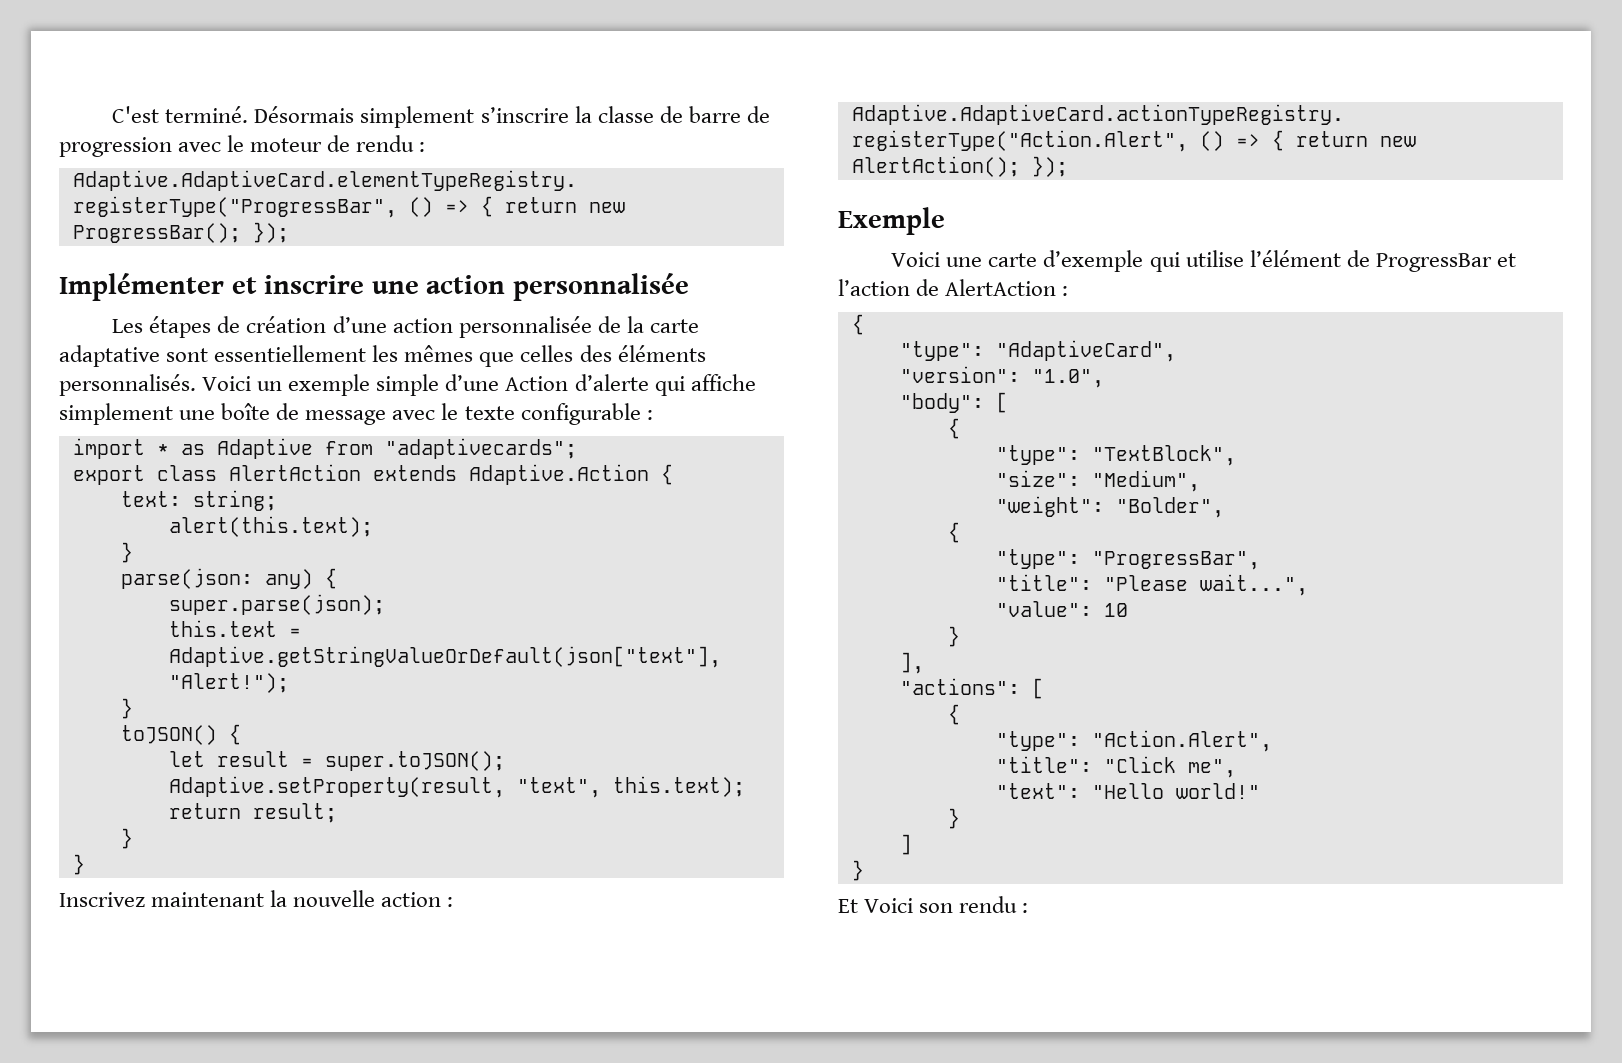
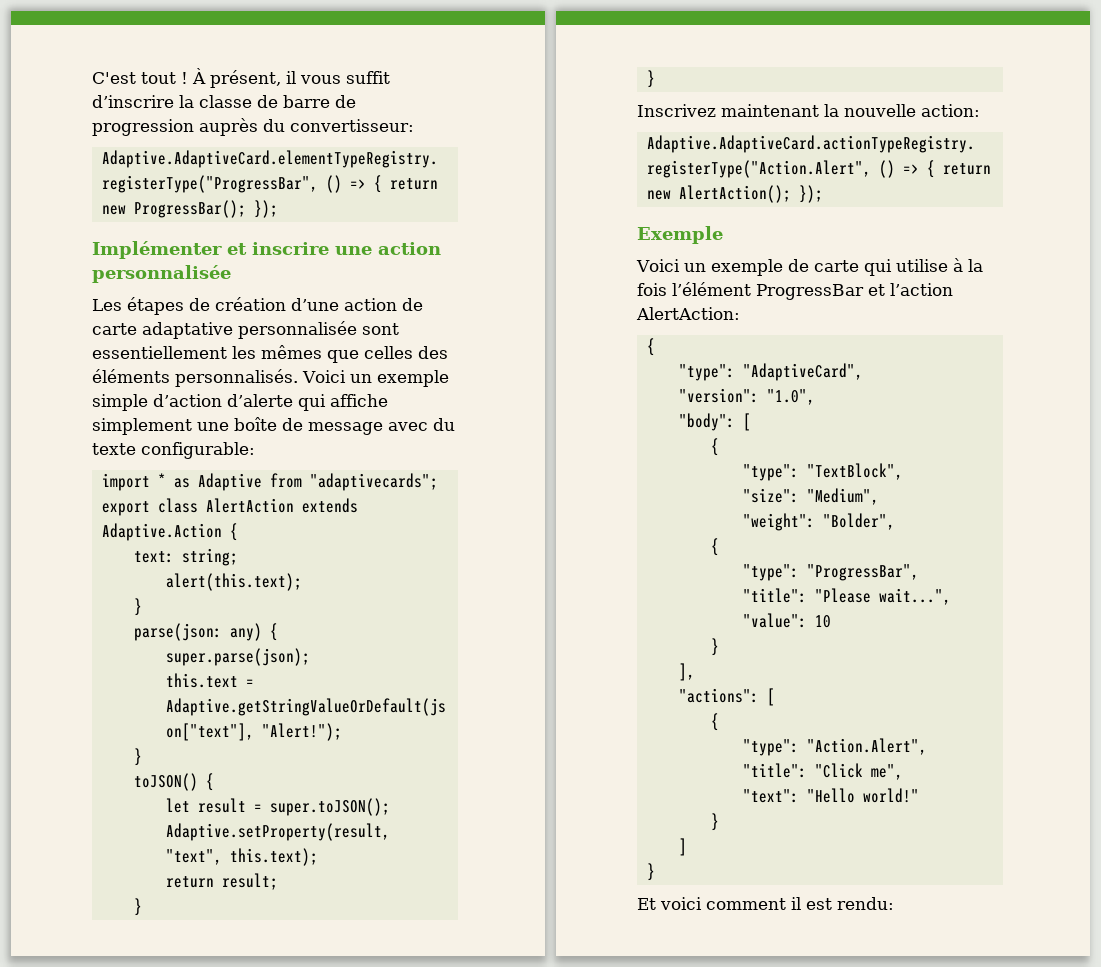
- C'est terminé. Désormais simplement s’inscrire la classe de barre de progression avec le moteur de rendu :
+ C'est tout ! À présent, il vous suffit d’inscrire la classe de barre de progression auprès du convertisseur:
- Les étapes de création d’une action personnalisée de la carte adaptative sont essentiellement les mêmes que celles des éléments personnalisés.
+ Les étapes de création d’une action de carte adaptative personnalisée sont essentiellement les mêmes que celles des éléments personnalisés.
- Voici un exemple simple d’une Action d’alerte qui affiche simplement une boîte de message avec le texte configurable :
+ Voici un exemple simple d’action d’alerte qui affiche simplement une boîte de message avec du texte configurable:
- Inscrivez maintenant la nouvelle action :
+ Inscrivez maintenant la nouvelle action:
- Voici une carte d’exemple qui utilise l’élément de ProgressBar et l’action de AlertAction :
+ Voici un exemple de carte qui utilise à la fois l’élément ProgressBar et l’action AlertAction:
- Et Voici son rendu :
+ Et voici comment il est rendu:

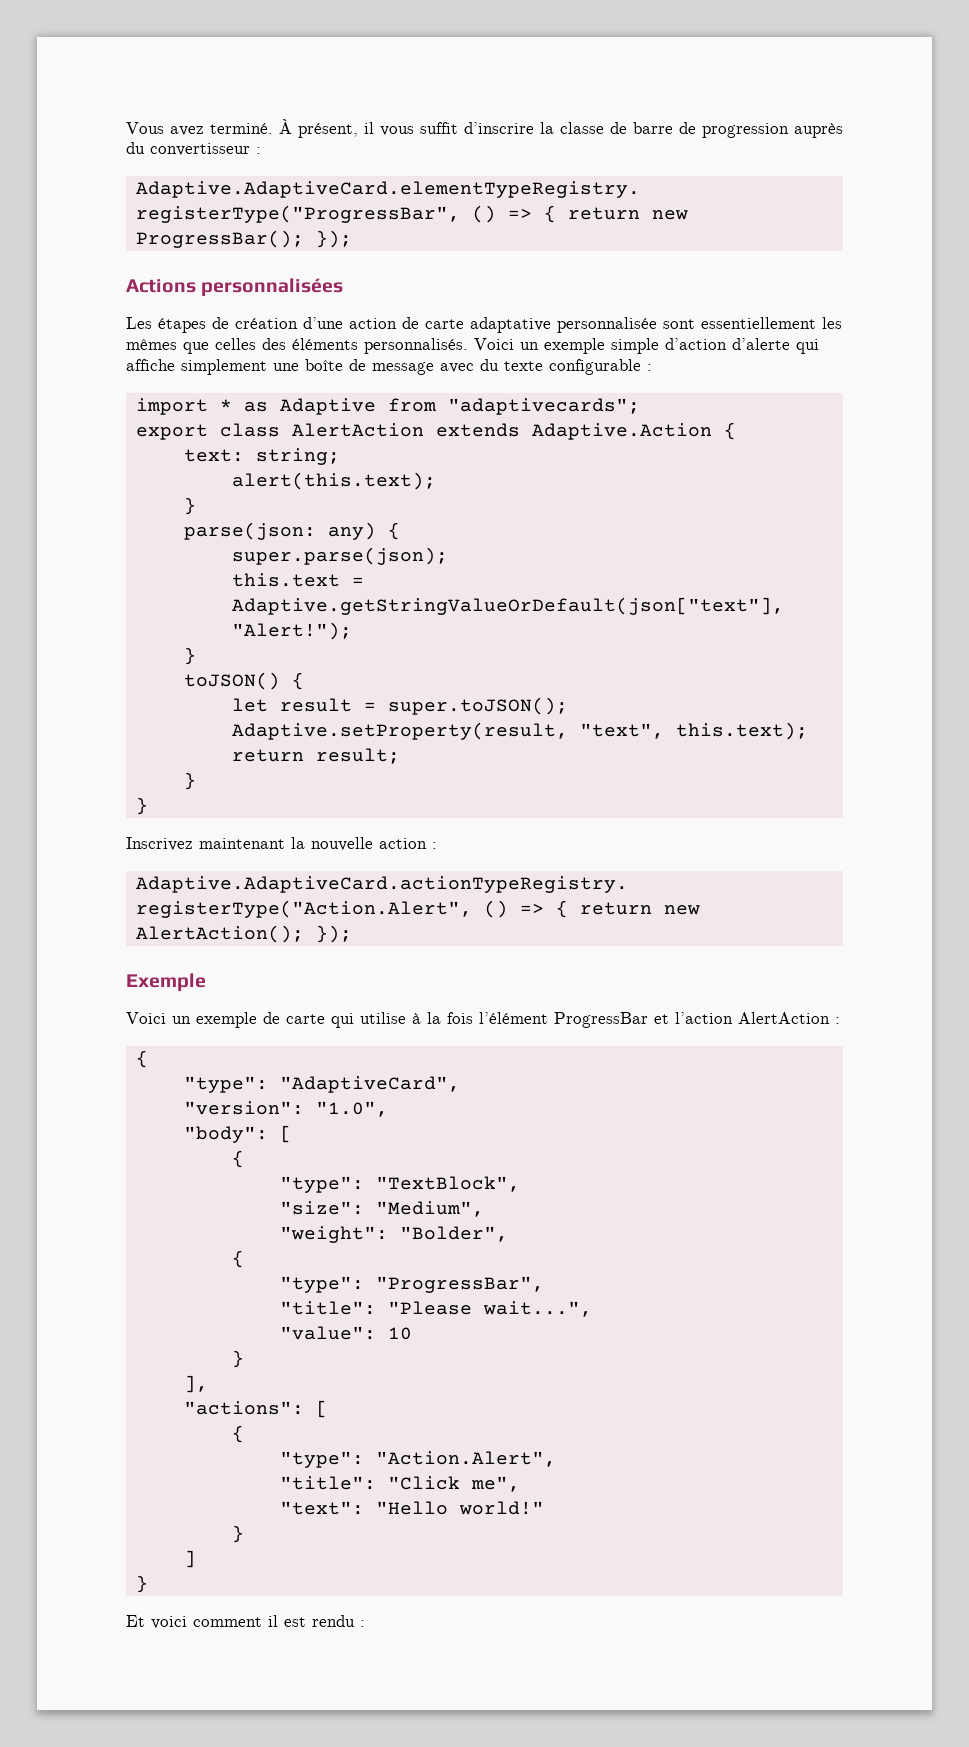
- C'est tout !
+ Vous avez terminé.
- À présent, il vous suffit d’inscrire la classe de barre de progression auprès du convertisseur:
+ À présent, il vous suffit d’inscrire la classe de barre de progression auprès du convertisseur :
- Implémenter et inscrire une action personnalisée
+ Actions personnalisées
- Voici un exemple simple d’action d’alerte qui affiche simplement une boîte de message avec du texte configurable:
+ Voici un exemple simple d’action d’alerte qui affiche simplement une boîte de message avec du texte configurable :
- Inscrivez maintenant la nouvelle action:
+ Inscrivez maintenant la nouvelle action :
- Voici un exemple de carte qui utilise à la fois l’élément ProgressBar et l’action AlertAction:
+ Voici un exemple de carte qui utilise à la fois l’élément ProgressBar et l’action AlertAction :
- Et voici comment il est rendu:
+ Et voici comment il est rendu :

